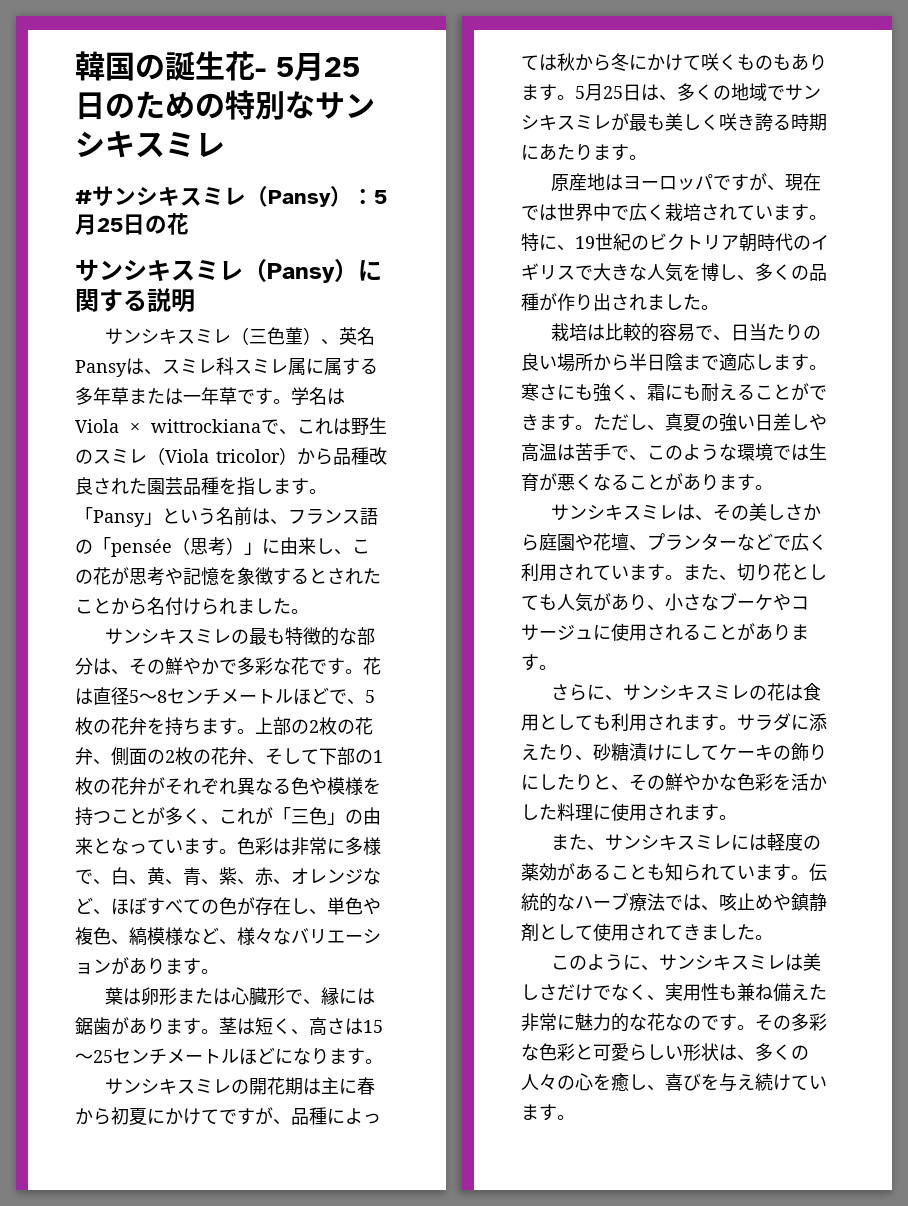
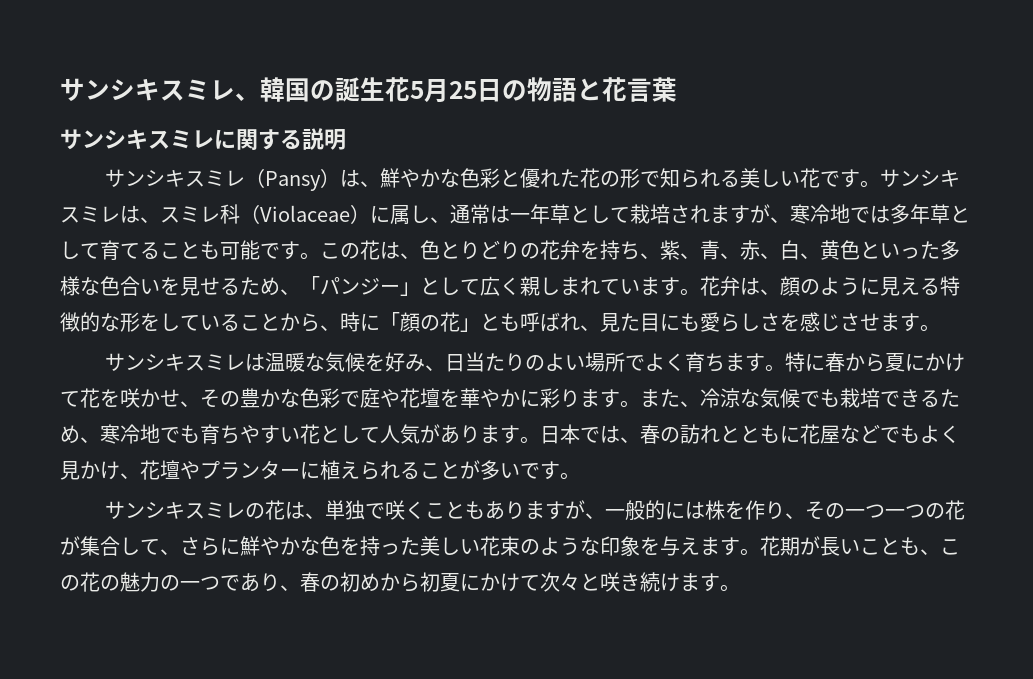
- 韓国の誕生花- 5月25日のための特別なサンシキスミレ
- #サンシキスミレ（Pansy）：5月25日の花
- サンシキスミレ（Pansy）に関する説明
+ サンシキスミレ、韓国の誕生花5月25日の物語と花言葉
+ サンシキスミレに関する説明
- サンシキスミレ（三色菫）、英名Pansyは、スミレ科スミレ属に属する多年草または一年草です。学名はViola × wittrockianaで、これは野生のスミレ（Viola tricolor）から品種改良された園芸品種を指します。「Pansy」という名前は、フランス語の「pensée（思考）」に由来し、この花が思考や記憶を象徴するとされたことから名付けられました。
- サンシキスミレの最も特徴的な部分は、その鮮やかで多彩な花です。花は直径5〜8センチメートルほどで、5枚の花弁を持ちます。上部の2枚の花弁、側面の2枚の花弁、そして下部の1枚の花弁がそれぞれ異なる色や模様を持つことが多く、これが「三色」の由来となっています。色彩は非常に多様で、白、黄、青、紫、赤、オレンジなど、ほぼすべての色が存在し、単色や複色、縞模様など、様々なバリエーションがあります。
- 葉は卵形または心臓形で、縁には鋸歯があります。茎は短く、高さは15〜25センチメートルほどになります。
- サンシキスミレの開花期は主に春から初夏にかけてですが、品種によっては秋から冬にかけて咲くものもあります。5月25日は、多くの地域でサンシキスミレが最も美しく咲き誇る時期にあたります。
- 原産地はヨーロッパですが、現在では世界中で広く栽培されています。特に、19世紀のビクトリア朝時代のイギリスで大きな人気を博し、多くの品種が作り出されました。
- 栽培は比較的容易で、日当たりの良い場所から半日陰まで適応します。寒さにも強く、霜にも耐えることができます。ただし、真夏の強い日差しや高温は苦手で、このような環境では生育が悪くなることがあります。
+ サンシキスミレ（Pansy）は、鮮やかな色彩と優れた花の形で知られる美しい花です。サンシキスミレは、スミレ科（Violaceae）に属し、通常は一年草として栽培されますが、寒冷地では多年草として育てることも可能です。この花は、色とりどりの花弁を持ち、紫、青、赤、白、黄色といった多様な色合いを見せるため、「パンジー」として広く親しまれています。花弁は、顔のように見える特徴的な形をしていることから、時に「顔の花」とも呼ばれ、見た目にも愛らしさを感じさせます。
- サンシキスミレは、その美しさから庭園や花壇、プランターなどで広く利用されています。また、切り花としても人気があり、小さなブーケやコサージュに使用されることがあります。
- さらに、サンシキスミレの花は食用としても利用されます。サラダに添えたり、砂糖漬けにしてケーキの飾りにしたりと、その鮮やかな色彩を活かした料理に使用されます。
- また、サンシキスミレには軽度の薬効があることも知られています。伝統的なハーブ療法では、咳止めや鎮静剤として使用されてきました。
- このように、サンシキスミレは美しさだけでなく、実用性も兼ね備えた非常に魅力的な花なのです。その多彩な色彩と可愛らしい形状は、多くの人々の心を癒し、喜びを与え続けています。
+ サンシキスミレは温暖な気候を好み、日当たりのよい場所でよく育ちます。特に春から夏にかけて花を咲かせ、その豊かな色彩で庭や花壇を華やかに彩ります。また、冷涼な気候でも栽培できるため、寒冷地でも育ちやすい花として人気があります。日本では、春の訪れとともに花屋などでもよく見かけ、花壇やプランターに植えられることが多いです。
+ サンシキスミレの花は、単独で咲くこともありますが、一般的には株を作り、その一つ一つの花が集合して、さらに鮮やかな色を持った美しい花束のような印象を与えます。花期が長いことも、この花の魅力の一つであり、春の初めから初夏にかけて次々と咲き続けます。

